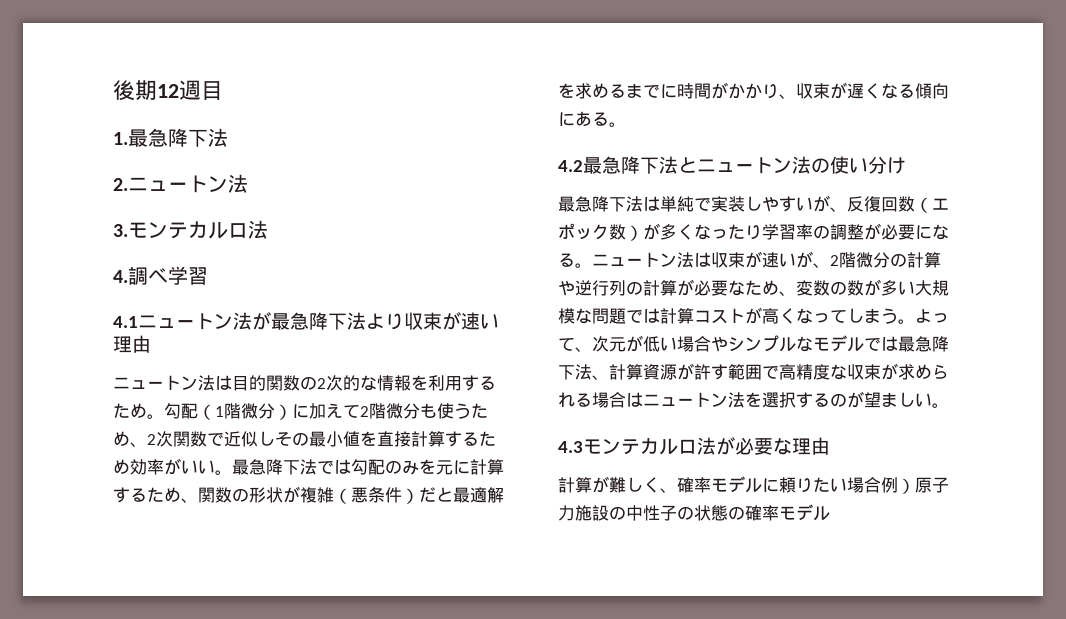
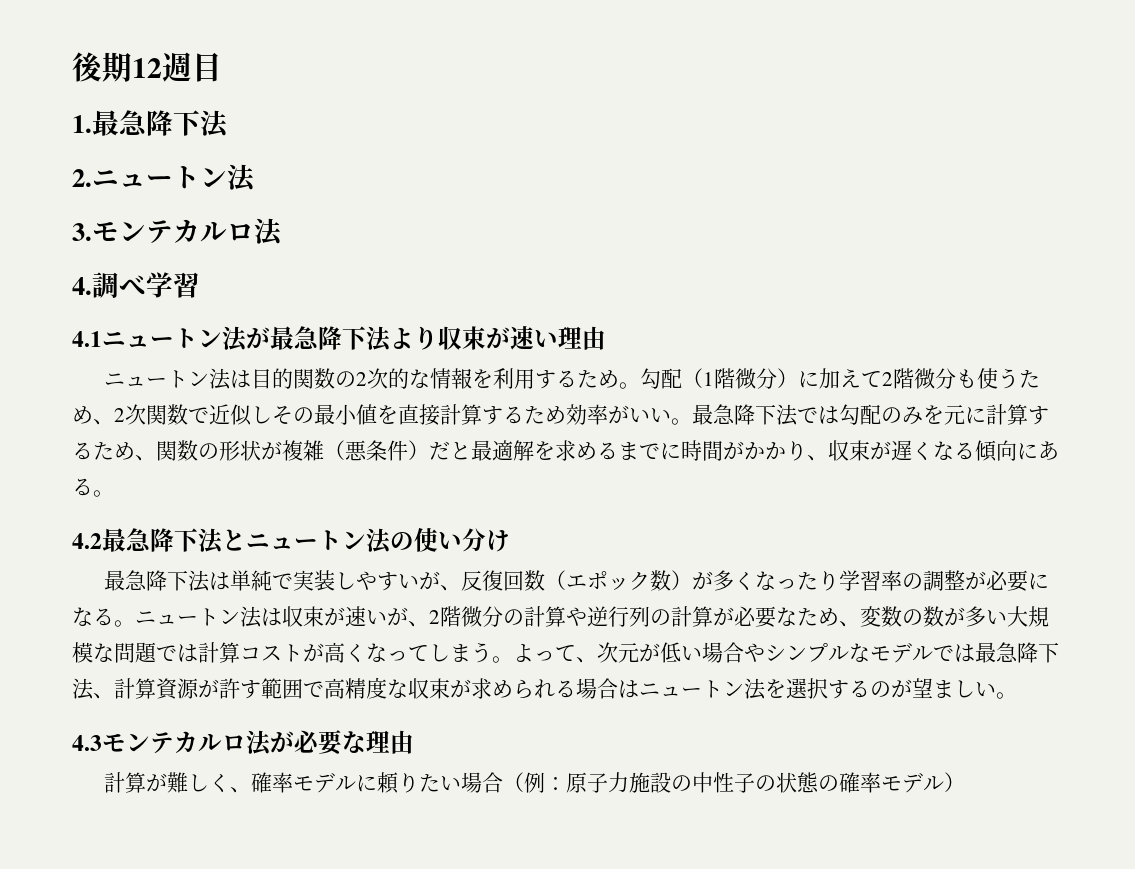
- 計算が難しく、確率モデルに頼りたい場合例）原子力施設の中性子の状態の確率モデル
+ 計算が難しく、確率モデルに頼りたい場合（例：原子力施設の中性子の状態の確率モデル）

